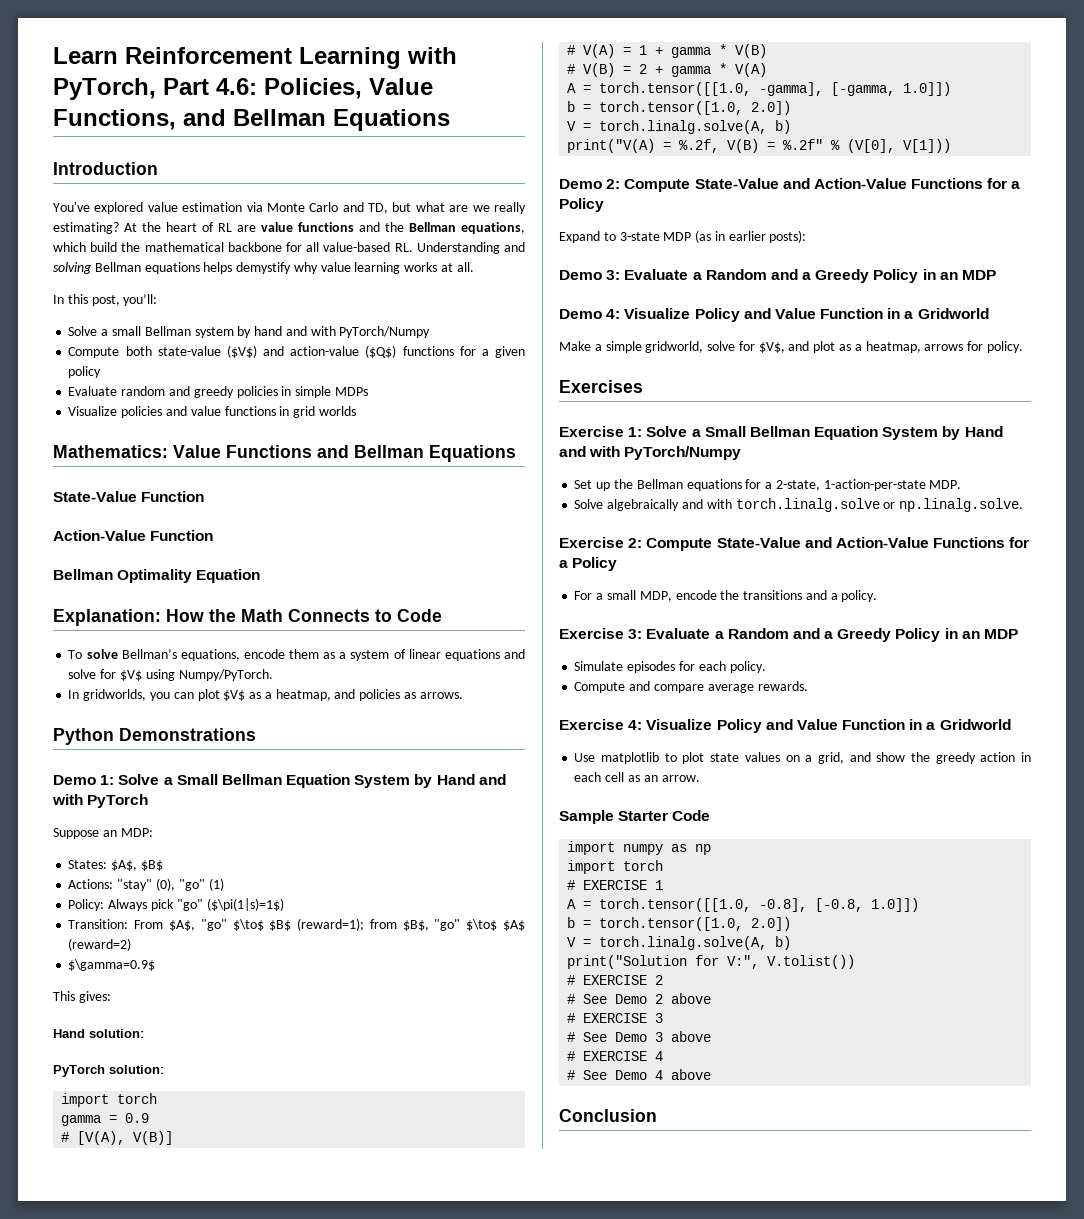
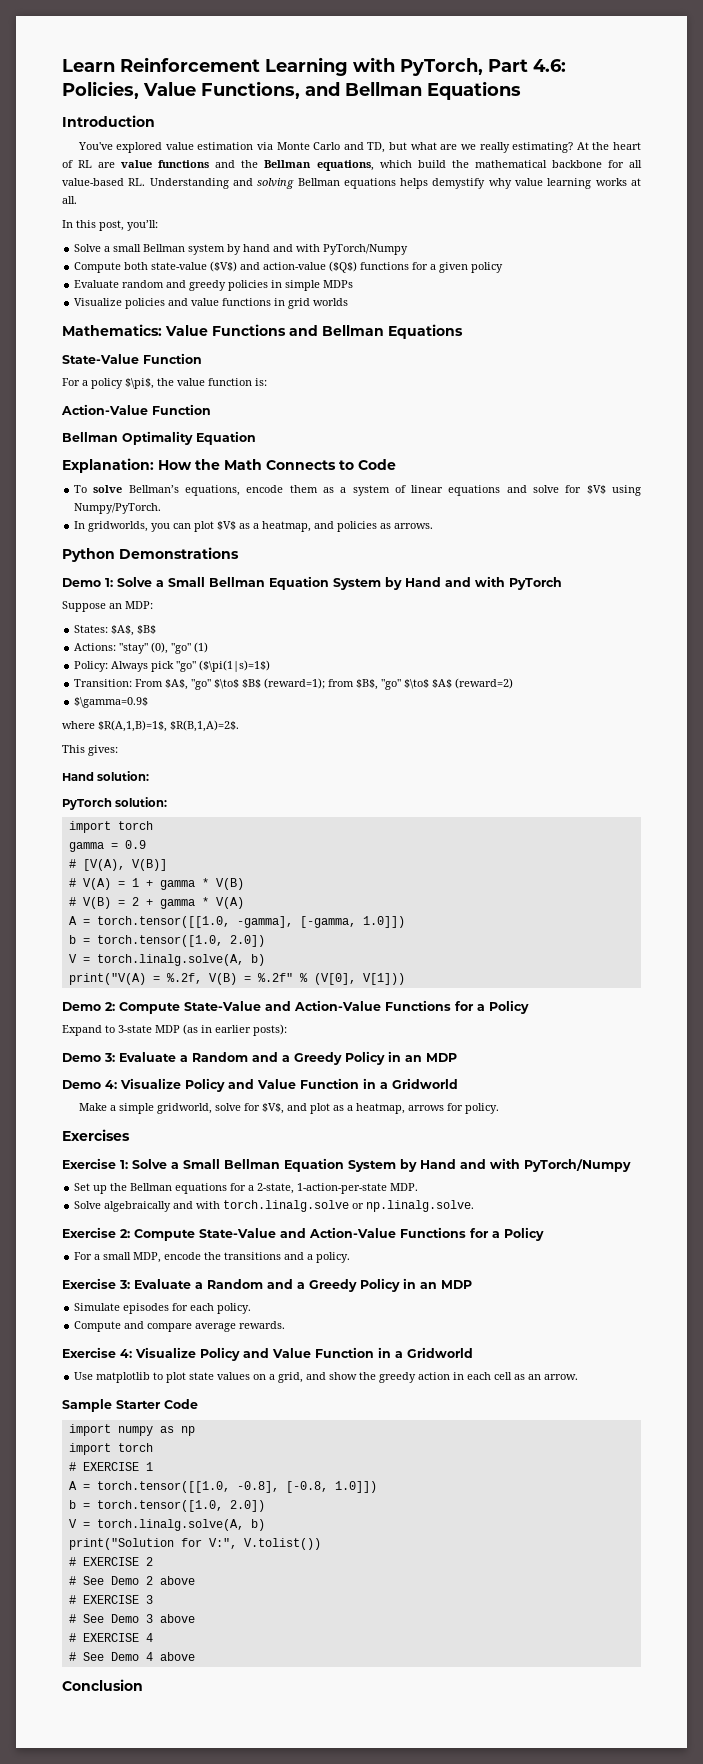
+ For a policy $\pi$, the value function is:
+ where $R(A,1,B)=1$, $R(B,1,A)=2$.

